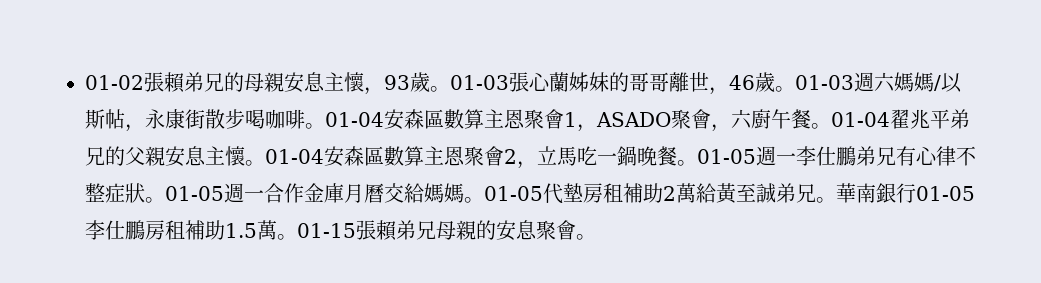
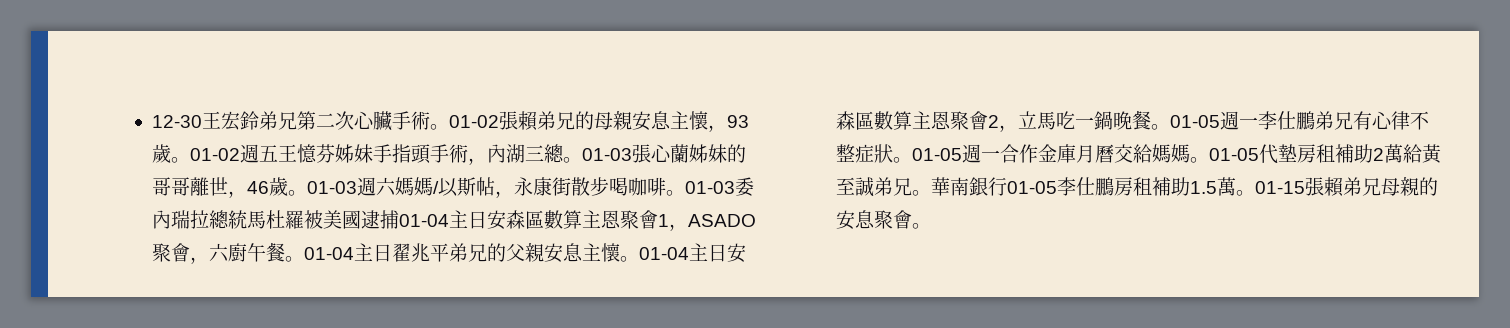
+ 12-30王宏鈴弟兄第二次心臟手術。
+ 01-02週五王憶芬姊妹手指頭手術，內湖三總。
- 01-04安森區數算主恩聚會1，ASADO聚會，六廚午餐。
+ 01-03委內瑞拉總統馬杜羅被美國逮捕01-04主日安森區數算主恩聚會1，ASADO聚會，六廚午餐。
- 01-04翟兆平弟兄的父親安息主懷。
+ 01-04主日翟兆平弟兄的父親安息主懷。
- 01-04安森區數算主恩聚會2，立馬吃一鍋晚餐。
+ 01-04主日安森區數算主恩聚會2，立馬吃一鍋晚餐。

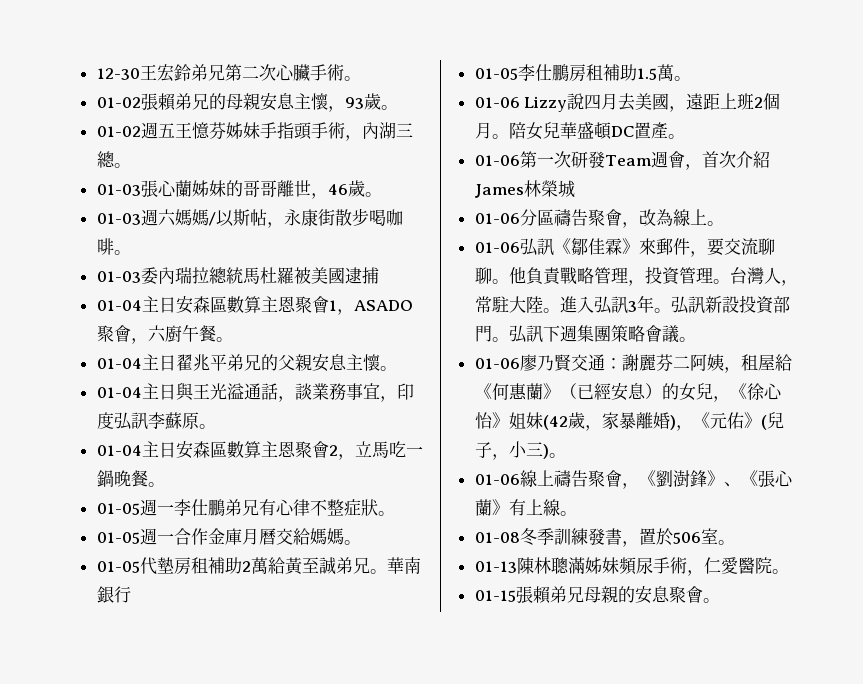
- 12-30王宏鈴弟兄第二次心臟手術。01-02張賴弟兄的母親安息主懷，93歲。01-02週五王憶芬姊妹手指頭手術，內湖三總。01-03張心蘭姊妹的哥哥離世，46歲。01-03週六媽媽/以斯帖，永康街散步喝咖啡。01-03委內瑞拉總統馬杜羅被美國逮捕01-04主日安森區數算主恩聚會1，ASADO聚會，六廚午餐。01-04主日翟兆平弟兄的父親安息主懷。01-04主日安森區數算主恩聚會2，立馬吃一鍋晚餐。01-05週一李仕鵬弟兄有心律不整症狀。01-05週一合作金庫月曆交給媽媽。01-05代墊房租補助2萬給黃至誠弟兄。
+ 12-30王宏鈴弟兄第二次心臟手術。
+ 01-02張賴弟兄的母親安息主懷，93歲。
+ 01-02週五王憶芬姊妹手指頭手術，內湖三總。
+ 01-03張心蘭姊妹的哥哥離世，46歲。
+ 01-03週六媽媽/以斯帖，永康街散步喝咖啡。
+ 01-03委內瑞拉總統馬杜羅被美國逮捕
+ 01-04主日安森區數算主恩聚會1，ASADO聚會，六廚午餐。
+ 01-04主日翟兆平弟兄的父親安息主懷。
+ 01-04主日與王光溢通話，談業務事宜，印度弘訊李蘇原。
+ 01-04主日安森區數算主恩聚會2，立馬吃一鍋晚餐。
+ 01-05週一李仕鵬弟兄有心律不整症狀。
+ 01-05週一合作金庫月曆交給媽媽。
+ 01-05代墊房租補助2萬給黃至誠弟兄。
- 華南銀行01-05李仕鵬房租補助1.5萬。01-15張賴弟兄母親的安息聚會。
+ 華南銀行
+ 01-05李仕鵬房租補助1.5萬。
+ 01-06 Lizzy說四月去美國，遠距上班2個月。陪女兒華盛頓DC置產。
+ 01-06第一次研發Team週會，首次介紹James林榮城
+ 01-06分區禱告聚會，改為線上。
+ 01-06弘訊《鄒佳霖》來郵件，要交流聊聊。他負責戰略管理，投資管理。台灣人，常駐大陸。進入弘訊3年。弘訊新設投資部門。弘訊下週集團策略會議。
+ 01-06廖乃賢交通：謝麗芬二阿姨，租屋給《何惠蘭》（已經安息）的女兒，《徐心怡》姐妹(42歲，家暴離婚)，《元佑》(兒子，小三)。
+ 01-06線上禱告聚會，《劉澍鋒》、《張心蘭》有上線。
+ 01-08冬季訓練發書，置於506室。
+ 01-13陳林聰滿姊妹頻尿手術，仁愛醫院。
+ 01-15張賴弟兄母親的安息聚會。

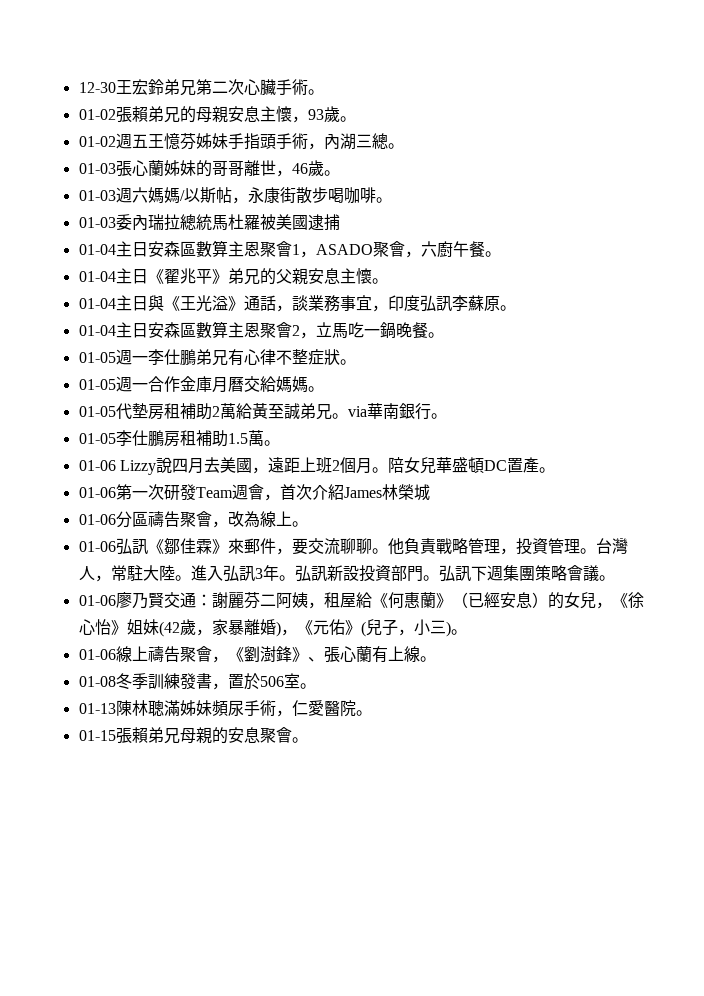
- 01-04主日翟兆平弟兄的父親安息主懷。
+ 01-04主日《翟兆平》弟兄的父親安息主懷。
- 01-04主日與王光溢通話，談業務事宜，印度弘訊李蘇原。
+ 01-04主日與《王光溢》通話，談業務事宜，印度弘訊李蘇原。
- 01-05代墊房租補助2萬給黃至誠弟兄。華南銀行
+ 01-05代墊房租補助2萬給黃至誠弟兄。via華南銀行。
- 01-06線上禱告聚會，《劉澍鋒》、《張心蘭》有上線。
+ 01-06線上禱告聚會，《劉澍鋒》、張心蘭有上線。

